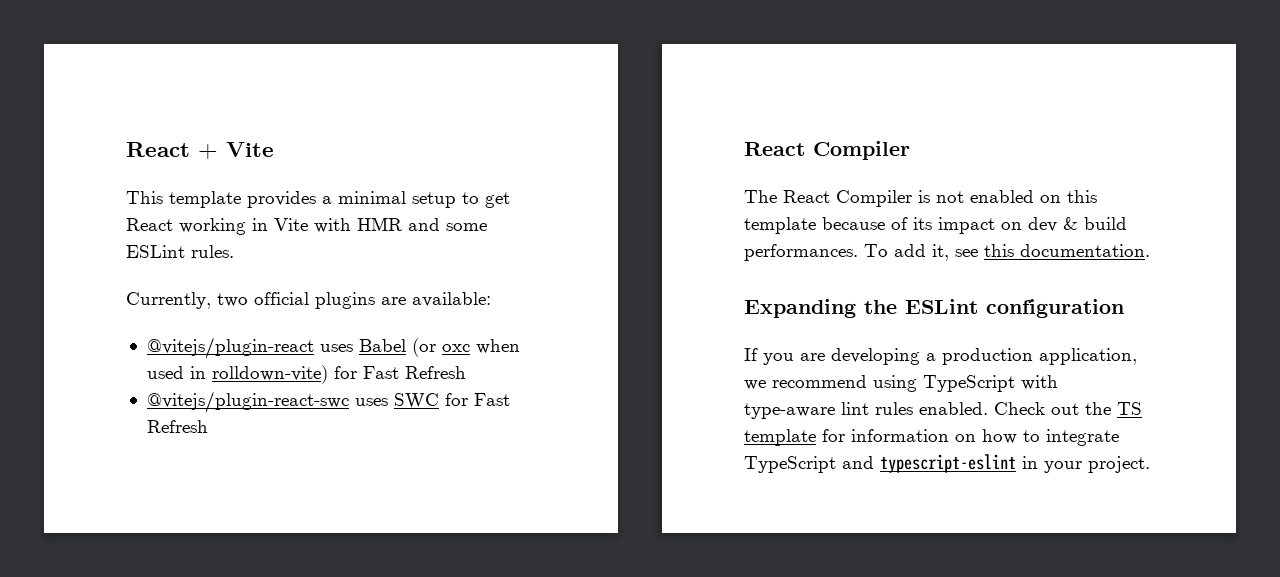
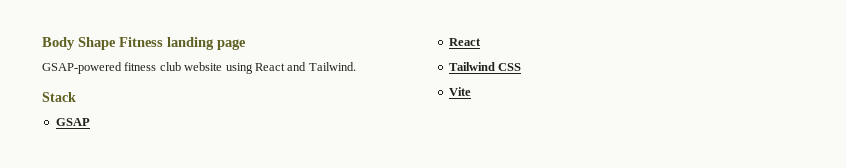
- React + Vite
- This template provides a minimal setup to get React working in Vite with HMR and some ESLint rules.
- Currently, two official plugins are available:
- @vitejs/plugin-react uses Babel (or oxc when used in rolldown-vite) for Fast Refresh
- @vitejs/plugin-react-swc uses SWC for Fast Refresh
- React Compiler
- The React Compiler is not enabled on this template because of its impact on dev & build performances. To add it, see this documentation.
- Expanding the ESLint configuration
- If you are developing a production application, we recommend using TypeScript with type-aware lint rules enabled. Check out the TS template for information on how to integrate TypeScript and typescript-eslint in your project.
+ Body Shape Fitness landing page
+ GSAP-powered fitness club website using React and Tailwind.
+ Stack
+ GSAP
+ React
+ Tailwind CSS
+ Vite

